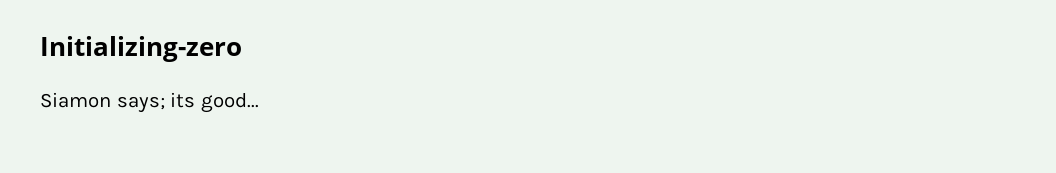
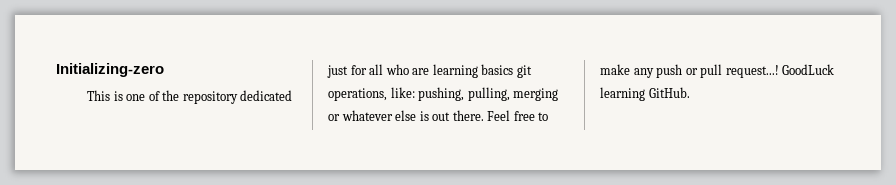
- Siamon says; its good...
+ This is one of the repository dedicated just for all who are learning basics git operations, like: pushing, pulling, merging or whatever else is out there. Feel free to make any push or pull request...! GoodLuck learning GitHub.

